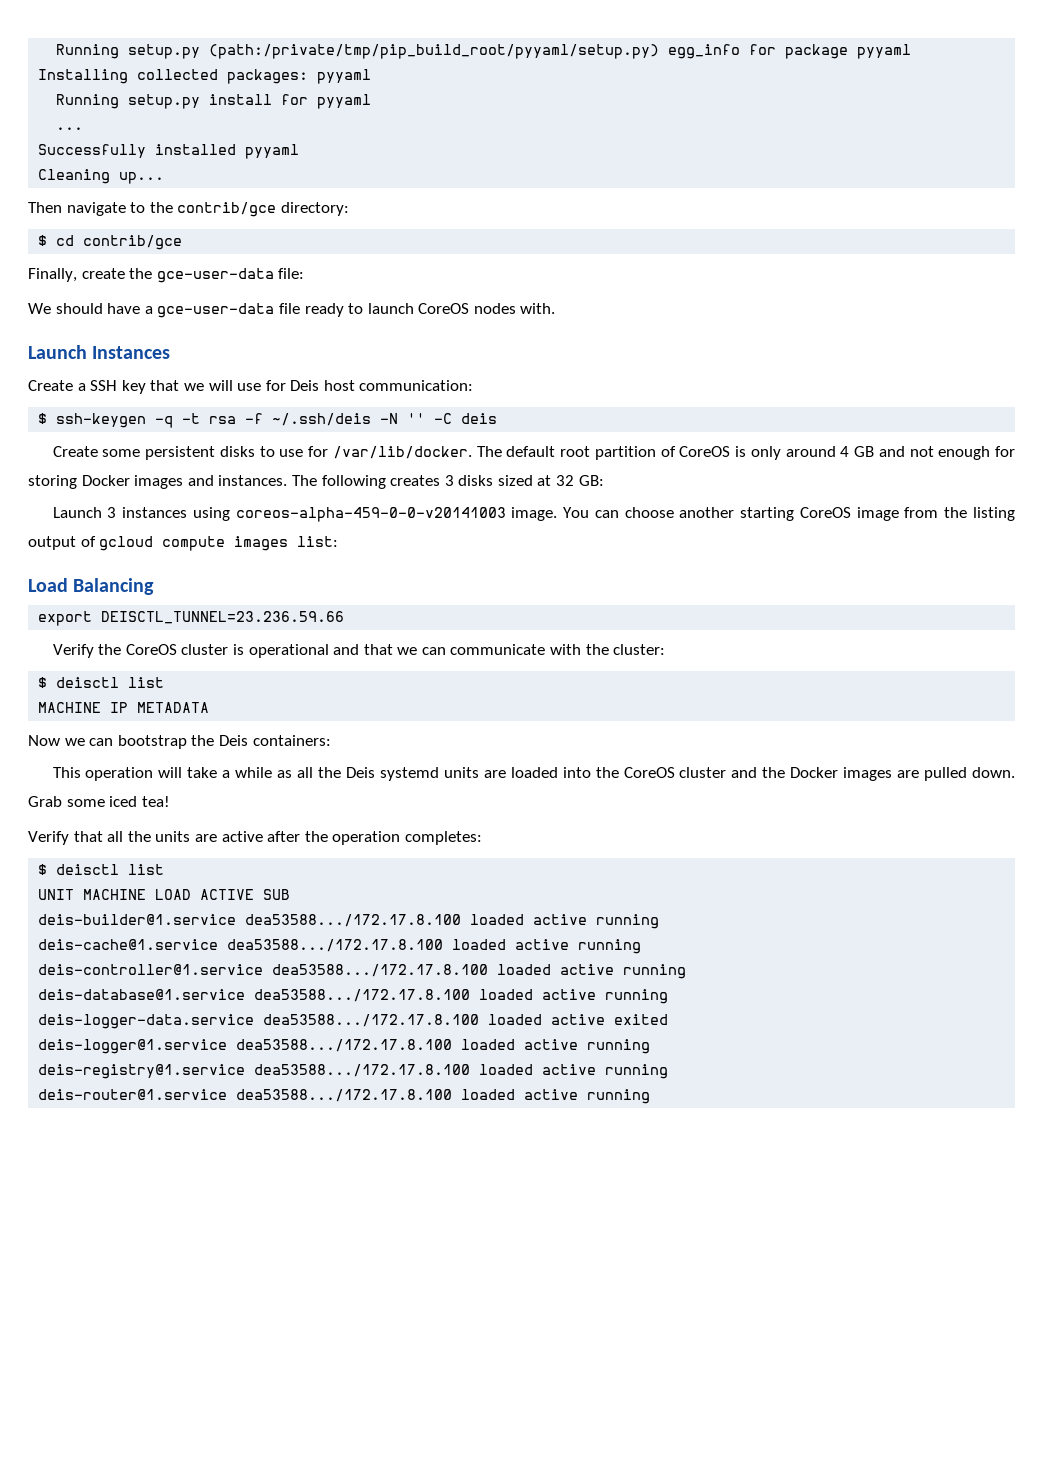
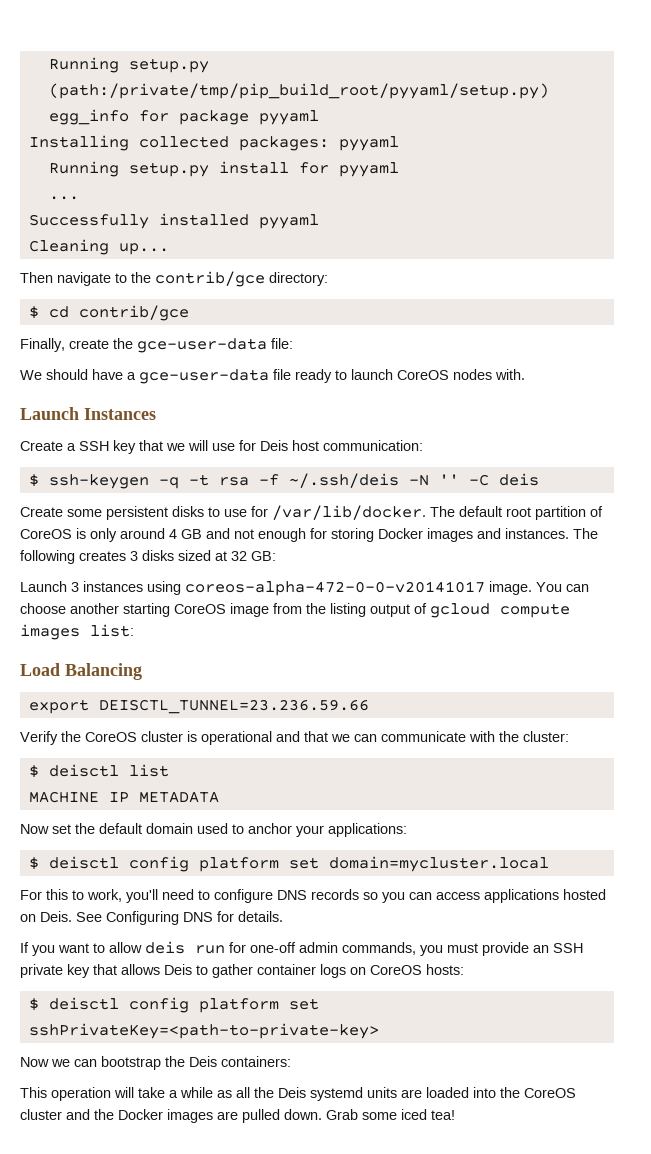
- Launch 3 instances using coreos-alpha-459-0-0-v20141003 image.
+ Launch 3 instances using coreos-alpha-472-0-0-v20141017 image.
+ Now set the default domain used to anchor your applications:
+ $ deisctl config platform set domain=mycluster.local
+ For this to work, you'll need to configure DNS records so you can access applications hosted on Deis. See Configuring DNS for details.
+ If you want to allow deis run for one-off admin commands, you must provide an SSH private key that allows Deis to gather container logs on CoreOS hosts:
+ $ deisctl config platform set sshPrivateKey=<path-to-private-key>
- Verify that all the units are active after the operation completes:
- $ deisctl list
- UNIT MACHINE LOAD ACTIVE SUB
- deis-builder@1.service dea53588.../172.17.8.100 loaded active running
- deis-cache@1.service dea53588.../172.17.8.100 loaded active running
- deis-controller@1.service dea53588.../172.17.8.100 loaded active running
- deis-database@1.service dea53588.../172.17.8.100 loaded active running
- deis-logger-data.service dea53588.../172.17.8.100 loaded active exited
- deis-logger@1.service dea53588.../172.17.8.100 loaded active running
- deis-registry@1.service dea53588.../172.17.8.100 loaded active running
- deis-router@1.service dea53588.../172.17.8.100 loaded active running

